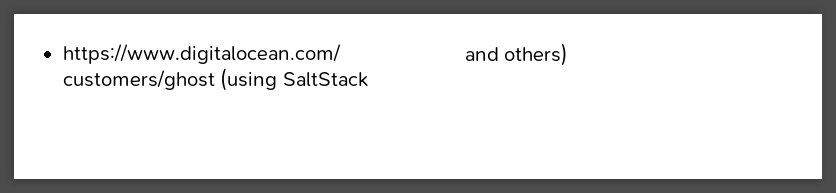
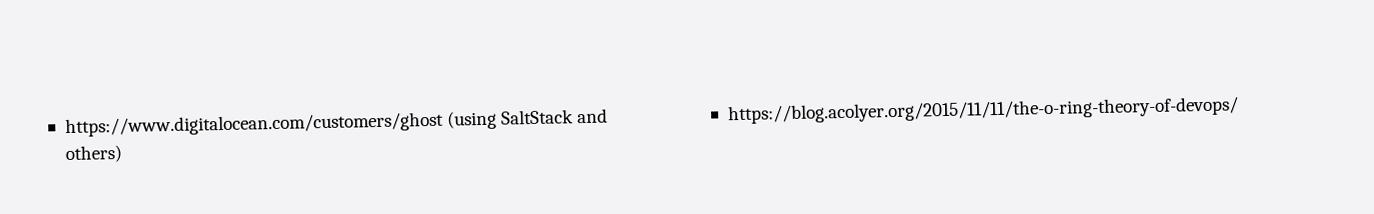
+ https://blog.acolyer.org/2015/11/11/the-o-ring-theory-of-devops/

